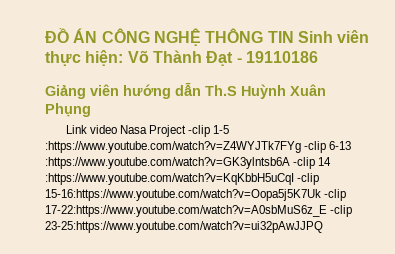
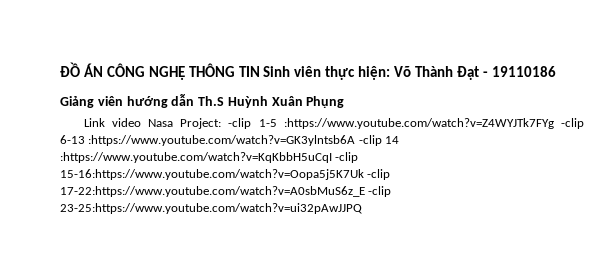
- Link video Nasa Project -clip 1-5 :https://www.youtube.com/watch?v=Z4WYJTk7FYg -clip 6-13 :https://www.youtube.com/watch?v=GK3ylntsb6A -clip 14 :https://www.youtube.com/watch?v=KqKbbH5uCqI -clip 15-16:https://www.youtube.com/watch?v=Oopa5j5K7Uk -clip 17-22:https://www.youtube.com/watch?v=A0sbMuS6z_E -clip 23-25:https://www.youtube.com/watch?v=ui32pAwJJPQ
+ Link video Nasa Project: -clip 1-5 :https://www.youtube.com/watch?v=Z4WYJTk7FYg -clip 6-13 :https://www.youtube.com/watch?v=GK3ylntsb6A -clip 14 :https://www.youtube.com/watch?v=KqKbbH5uCqI -clip 15-16:https://www.youtube.com/watch?v=Oopa5j5K7Uk -clip 17-22:https://www.youtube.com/watch?v=A0sbMuS6z_E -clip 23-25:https://www.youtube.com/watch?v=ui32pAwJJPQ

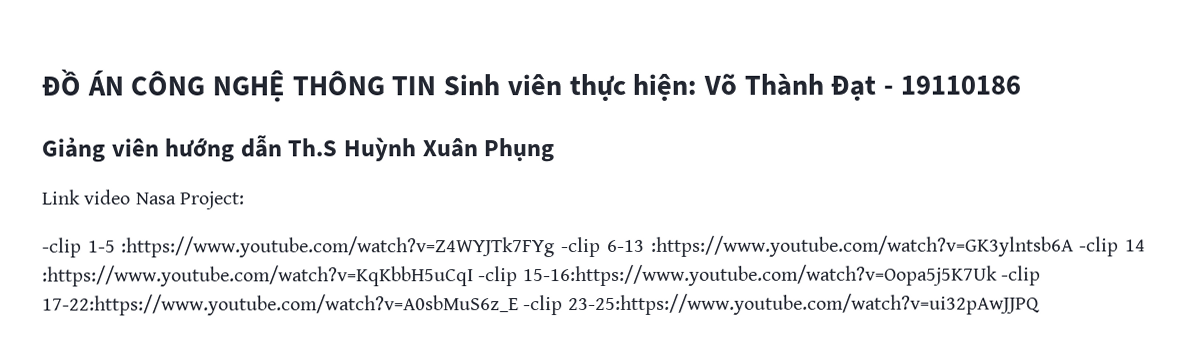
- Link video Nasa Project: -clip 1-5 :https://www.youtube.com/watch?v=Z4WYJTk7FYg -clip 6-13 :https://www.youtube.com/watch?v=GK3ylntsb6A -clip 14 :https://www.youtube.com/watch?v=KqKbbH5uCqI -clip 15-16:https://www.youtube.com/watch?v=Oopa5j5K7Uk -clip 17-22:https://www.youtube.com/watch?v=A0sbMuS6z_E -clip 23-25:https://www.youtube.com/watch?v=ui32pAwJJPQ
+ Link video Nasa Project:
+ -clip 1-5 :https://www.youtube.com/watch?v=Z4WYJTk7FYg -clip 6-13 :https://www.youtube.com/watch?v=GK3ylntsb6A -clip 14 :https://www.youtube.com/watch?v=KqKbbH5uCqI -clip 15-16:https://www.youtube.com/watch?v=Oopa5j5K7Uk -clip 17-22:https://www.youtube.com/watch?v=A0sbMuS6z_E -clip 23-25:https://www.youtube.com/watch?v=ui32pAwJJPQ

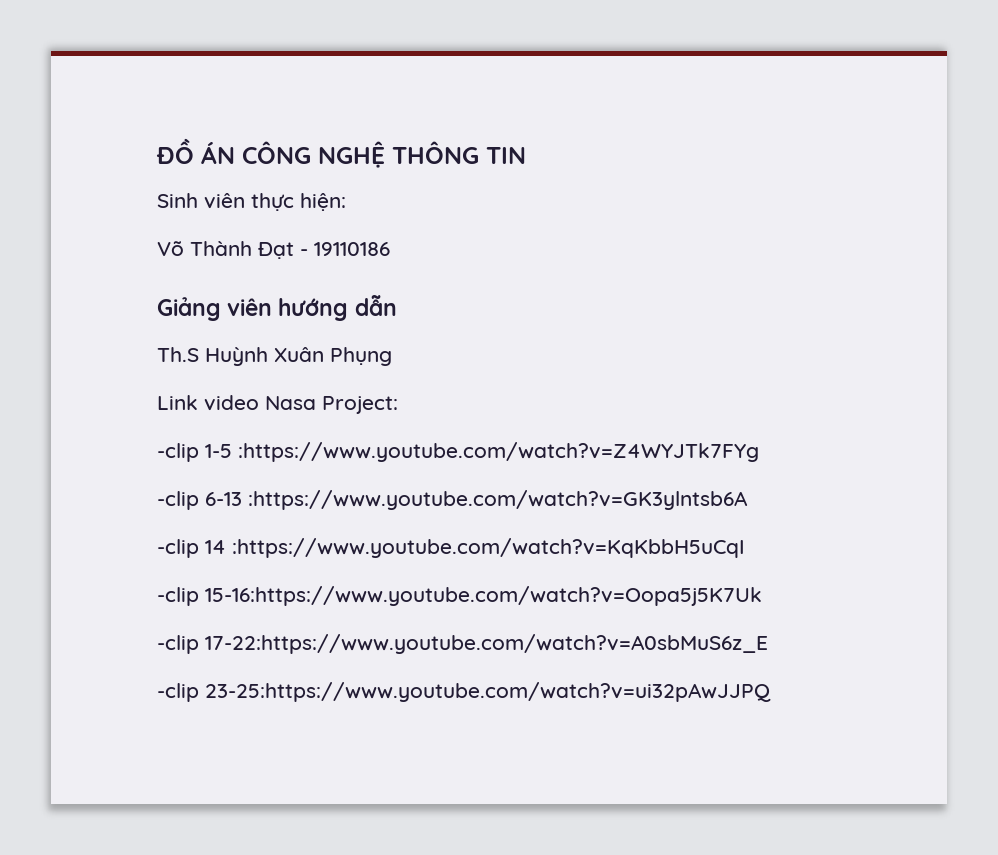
- ĐỒ ÁN CÔNG NGHỆ THÔNG TIN Sinh viên thực hiện: Võ Thành Đạt - 19110186
+ ĐỒ ÁN CÔNG NGHỆ THÔNG TIN
+ Sinh viên thực hiện:
+ Võ Thành Đạt - 19110186
- Giảng viên hướng dẫn Th.S Huỳnh Xuân Phụng
+ Giảng viên hướng dẫn
+ Th.S Huỳnh Xuân Phụng
- -clip 1-5 :https://www.youtube.com/watch?v=Z4WYJTk7FYg -clip 6-13 :https://www.youtube.com/watch?v=GK3ylntsb6A -clip 14 :https://www.youtube.com/watch?v=KqKbbH5uCqI -clip 15-16:https://www.youtube.com/watch?v=Oopa5j5K7Uk -clip 17-22:https://www.youtube.com/watch?v=A0sbMuS6z_E -clip 23-25:https://www.youtube.com/watch?v=ui32pAwJJPQ
+ -clip 1-5 :https://www.youtube.com/watch?v=Z4WYJTk7FYg
+ -clip 6-13 :https://www.youtube.com/watch?v=GK3ylntsb6A
+ -clip 14 :https://www.youtube.com/watch?v=KqKbbH5uCqI
+ -clip 15-16:https://www.youtube.com/watch?v=Oopa5j5K7Uk
+ -clip 17-22:https://www.youtube.com/watch?v=A0sbMuS6z_E
+ -clip 23-25:https://www.youtube.com/watch?v=ui32pAwJJPQ

